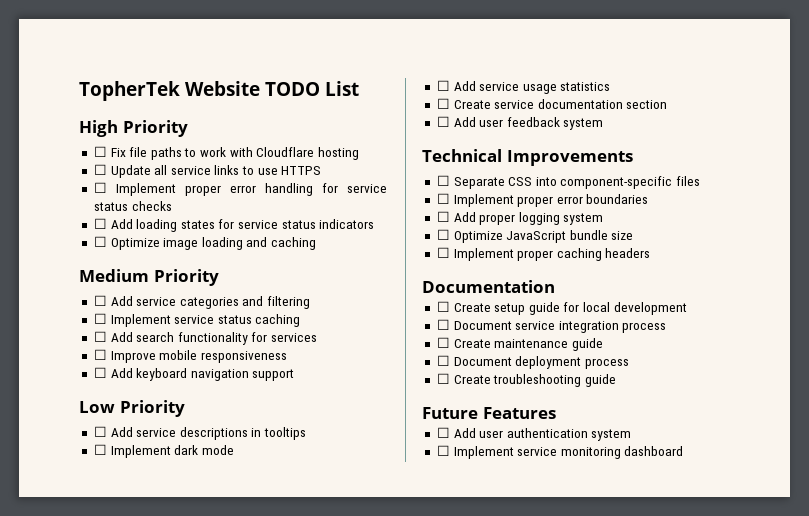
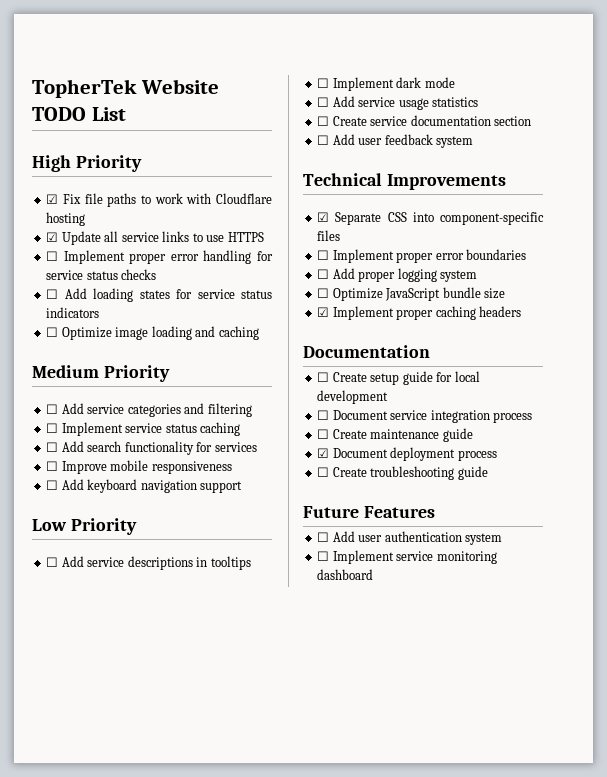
- ☐ Fix file paths to work with Cloudflare hosting
+ ☑ Fix file paths to work with Cloudflare hosting
- ☐ Update all service links to use HTTPS
+ ☑ Update all service links to use HTTPS
- ☐ Separate CSS into component-specific files
+ ☑ Separate CSS into component-specific files
- ☐ Implement proper caching headers
+ ☑ Implement proper caching headers
- ☐ Document deployment process
+ ☑ Document deployment process

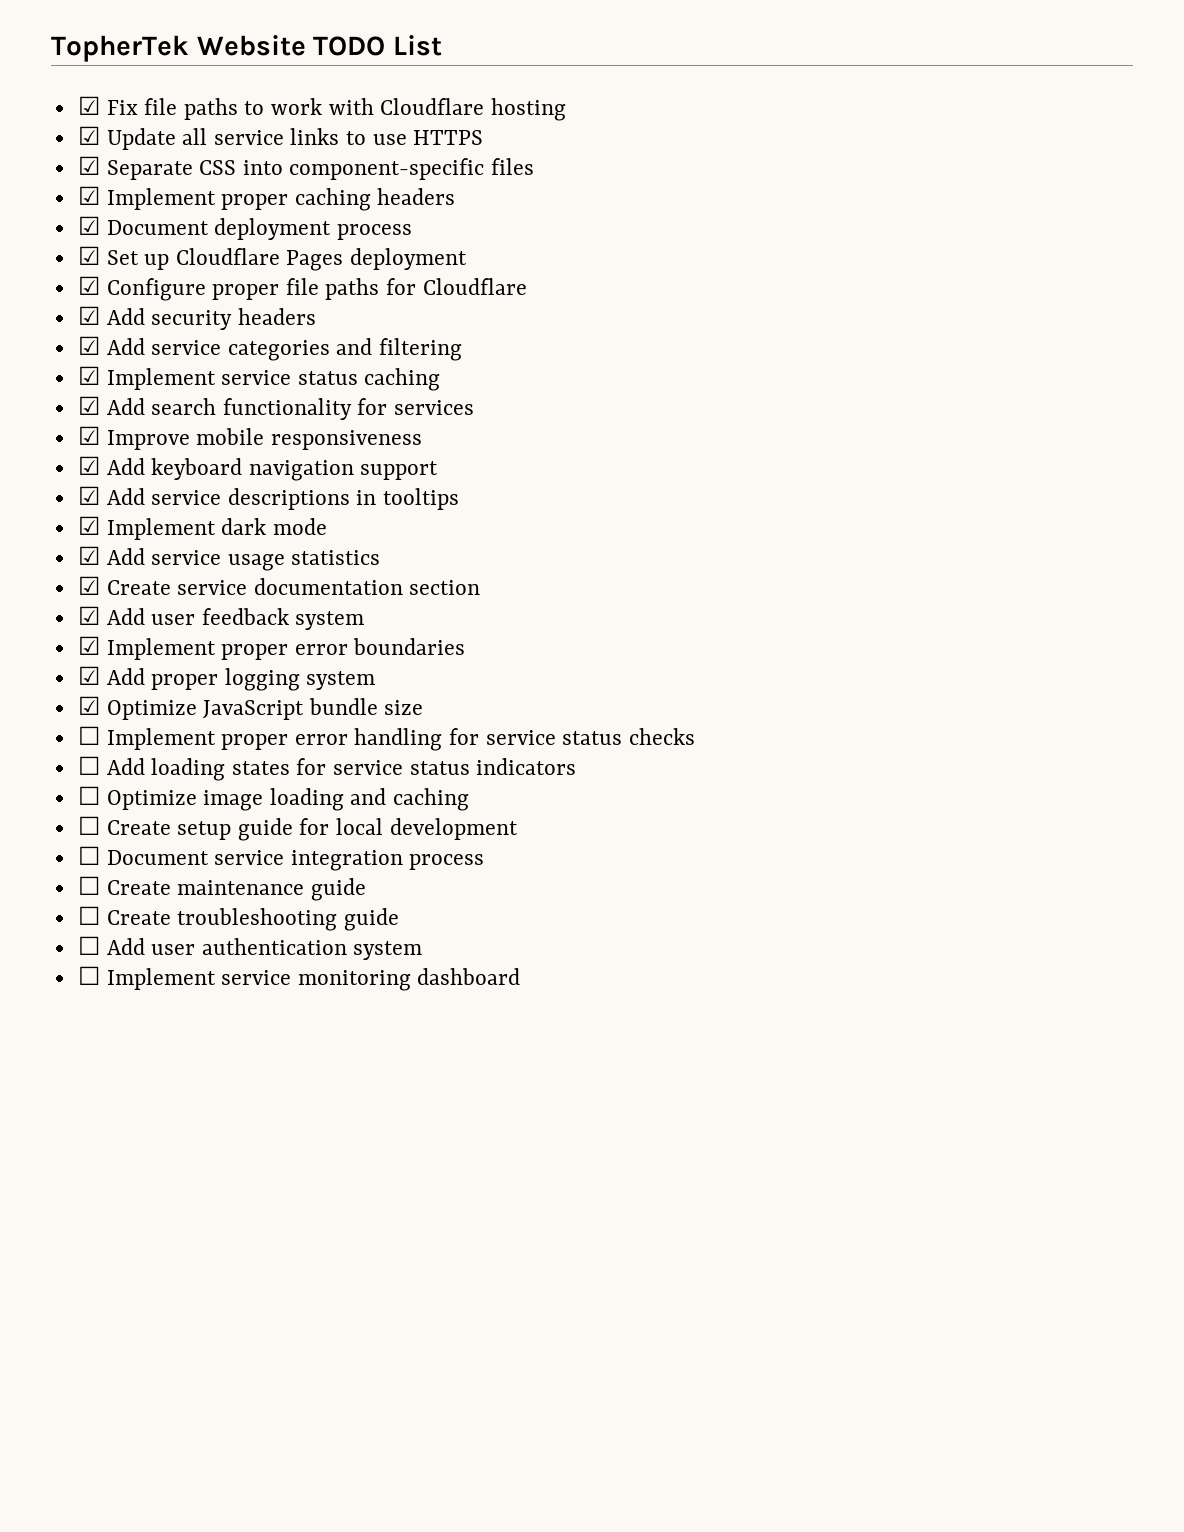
- High Priority
+ ☑ Separate CSS into component-specific files
+ ☑ Implement proper caching headers
+ ☑ Document deployment process
+ ☑ Set up Cloudflare Pages deployment
+ ☑ Configure proper file paths for Cloudflare
+ ☑ Add security headers
+ ☑ Add service categories and filtering
+ ☑ Implement service status caching
+ ☑ Add search functionality for services
+ ☑ Improve mobile responsiveness
+ ☑ Add keyboard navigation support
+ ☑ Add service descriptions in tooltips
+ ☑ Implement dark mode
+ ☑ Add service usage statistics
+ ☑ Create service documentation section
+ ☑ Add user feedback system
+ ☑ Implement proper error boundaries
+ ☑ Add proper logging system
+ ☑ Optimize JavaScript bundle size
- Medium Priority
- ☐ Add service categories and filtering
- ☐ Implement service status caching
- ☐ Add search functionality for services
- ☐ Improve mobile responsiveness
- ☐ Add keyboard navigation support
- Low Priority
- ☐ Add service descriptions in tooltips
- ☐ Implement dark mode
- ☐ Add service usage statistics
- ☐ Create service documentation section
- ☐ Add user feedback system
- Technical Improvements
- ☑ Separate CSS into component-specific files
- ☐ Implement proper error boundaries
- ☐ Add proper logging system
- ☐ Optimize JavaScript bundle size
- ☑ Implement proper caching headers
- Documentation
- ☑ Document deployment process
- Future Features

